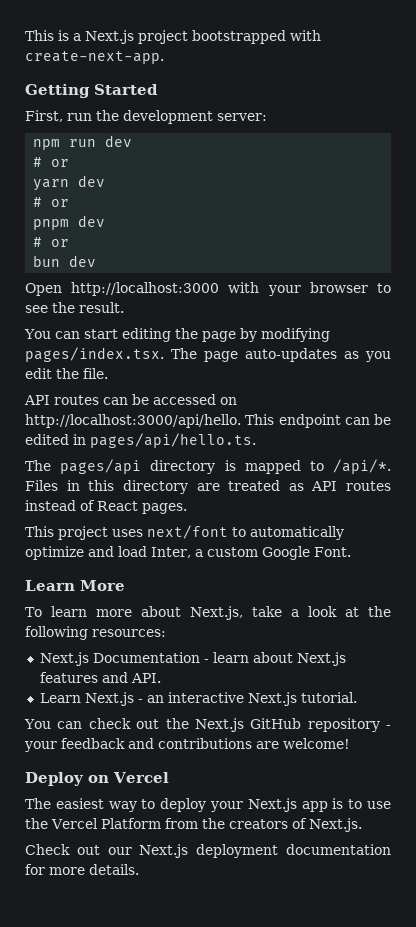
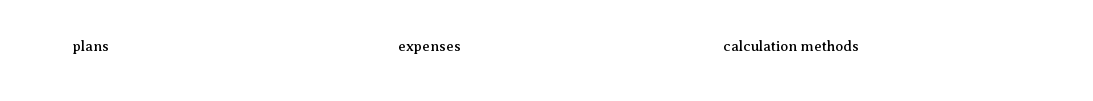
- This is a Next.js project bootstrapped with create-next-app.
- Getting Started
- First, run the development server:
- npm run dev
- # or
- yarn dev
- # or
- pnpm dev
- # or
- bun dev
- Open http://localhost:3000 with your browser to see the result.
- You can start editing the page by modifying pages/index.tsx. The page auto-updates as you edit the file.
- API routes can be accessed on http://localhost:3000/api/hello. This endpoint can be edited in pages/api/hello.ts.
- The pages/api directory is mapped to /api/*. Files in this directory are treated as API routes instead of React pages.
- This project uses next/font to automatically optimize and load Inter, a custom Google Font.
- Learn More
- To learn more about Next.js, take a look at the following resources:
- Next.js Documentation - learn about Next.js features and API.
- Learn Next.js - an interactive Next.js tutorial.
- You can check out the Next.js GitHub repository - your feedback and contributions are welcome!
- Deploy on Vercel
- The easiest way to deploy your Next.js app is to use the Vercel Platform from the creators of Next.js.
- Check out our Next.js deployment documentation for more details.
+ plans
+ expenses
+ calculation methods

